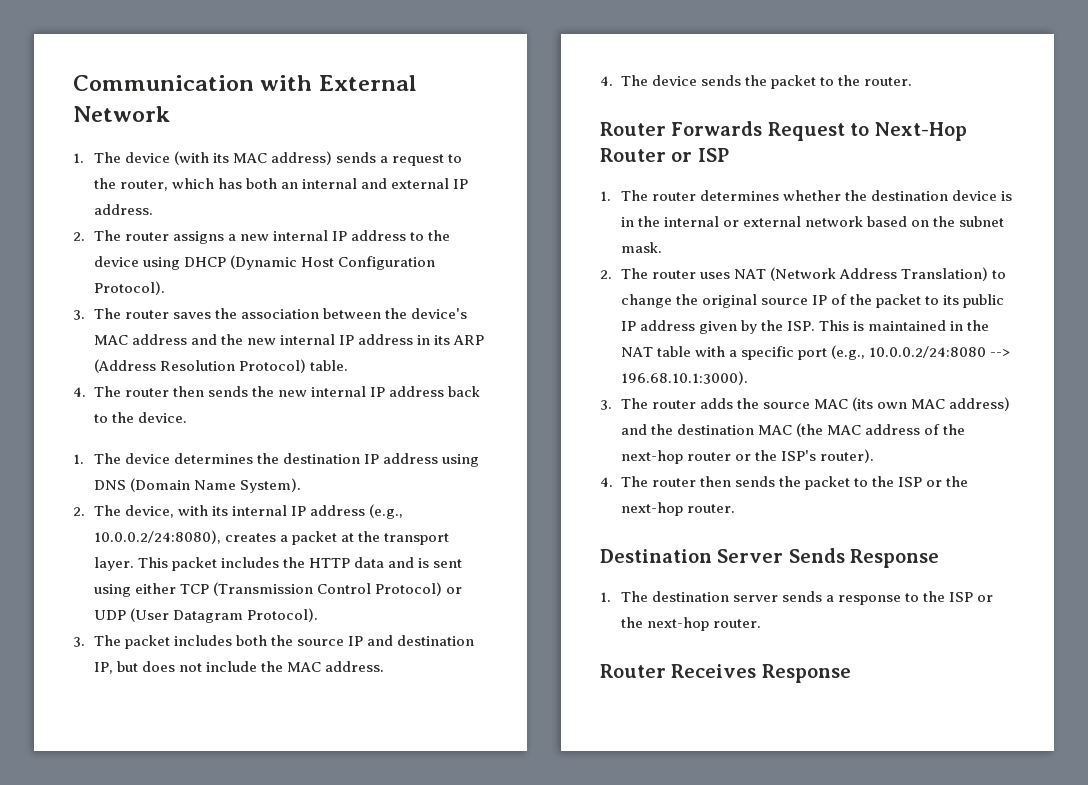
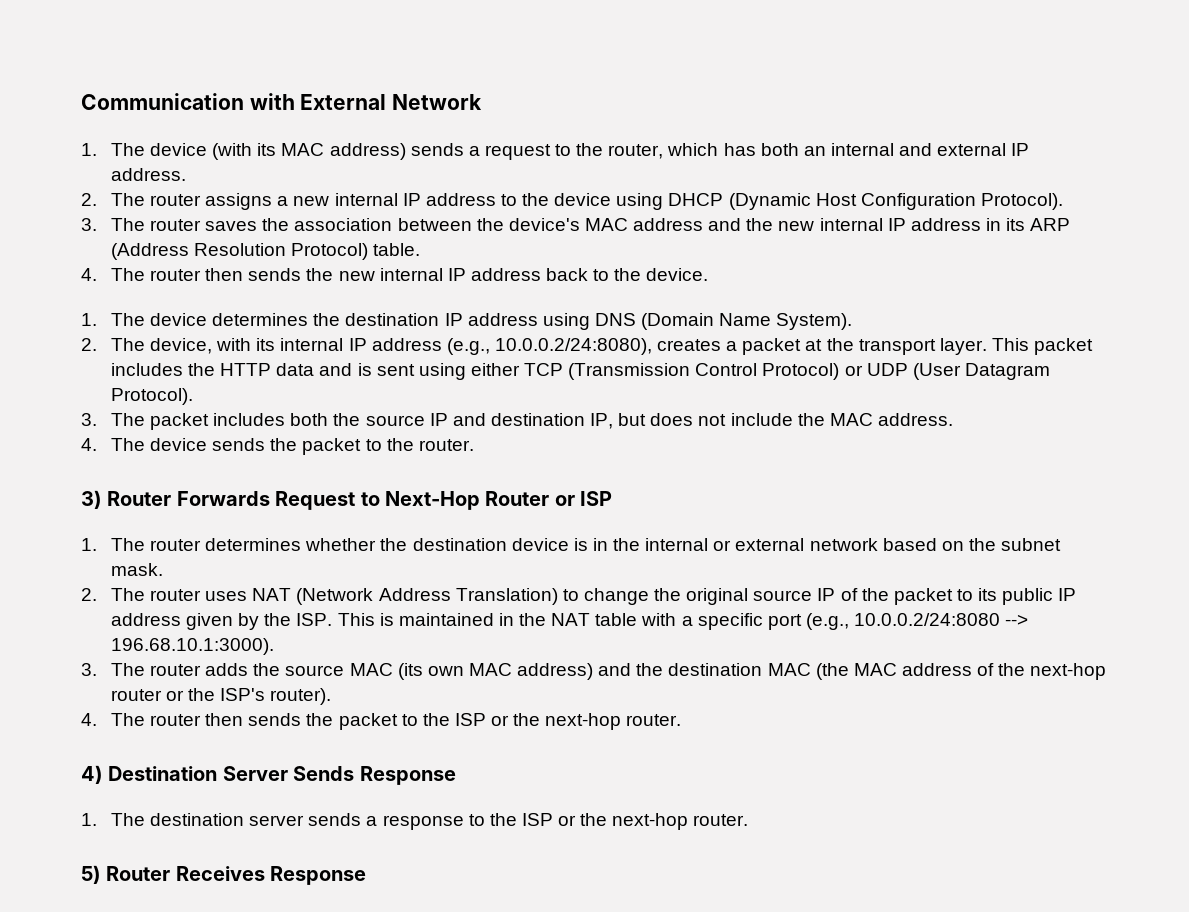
- Router Forwards Request to Next-Hop Router or ISP
+ 3) Router Forwards Request to Next-Hop Router or ISP
- Destination Server Sends Response
+ 4) Destination Server Sends Response
- Router Receives Response
+ 5) Router Receives Response

